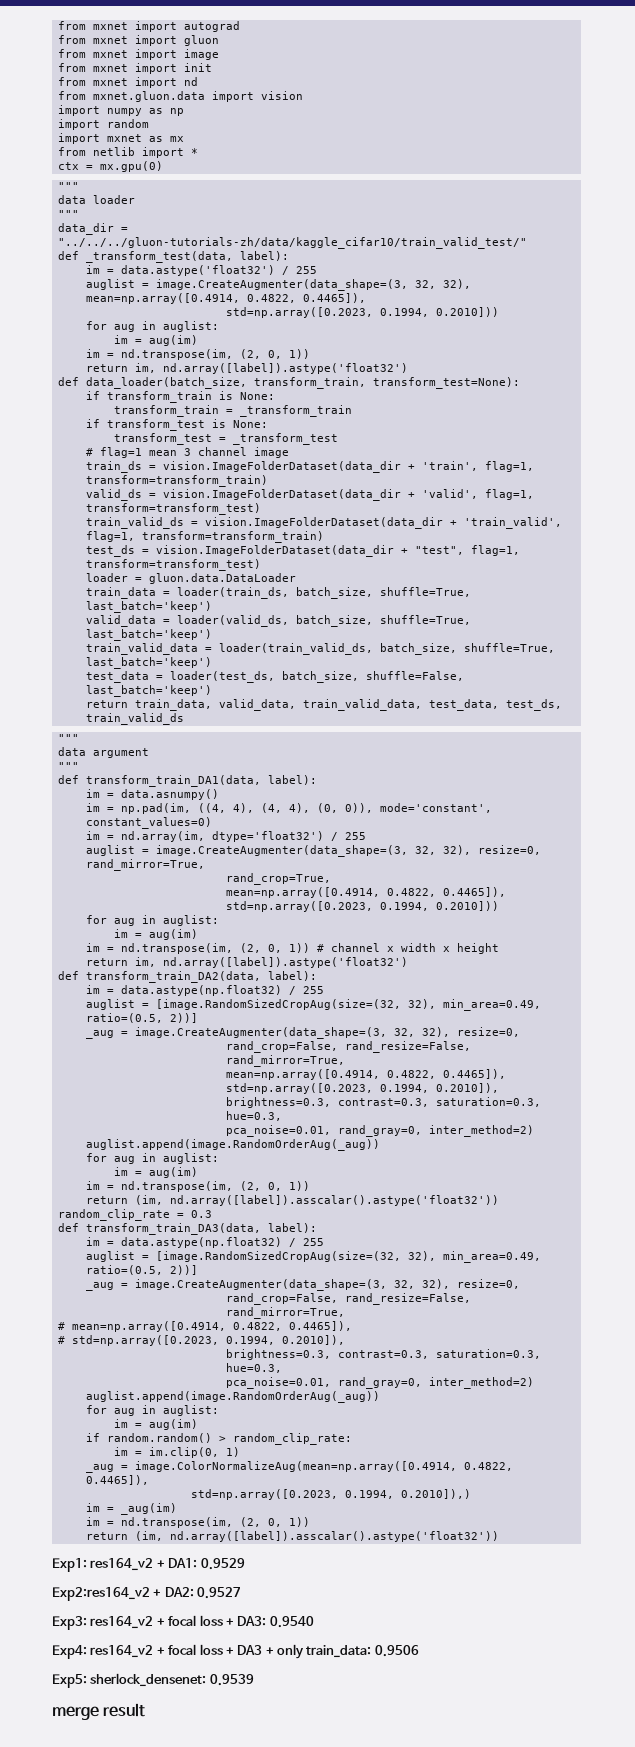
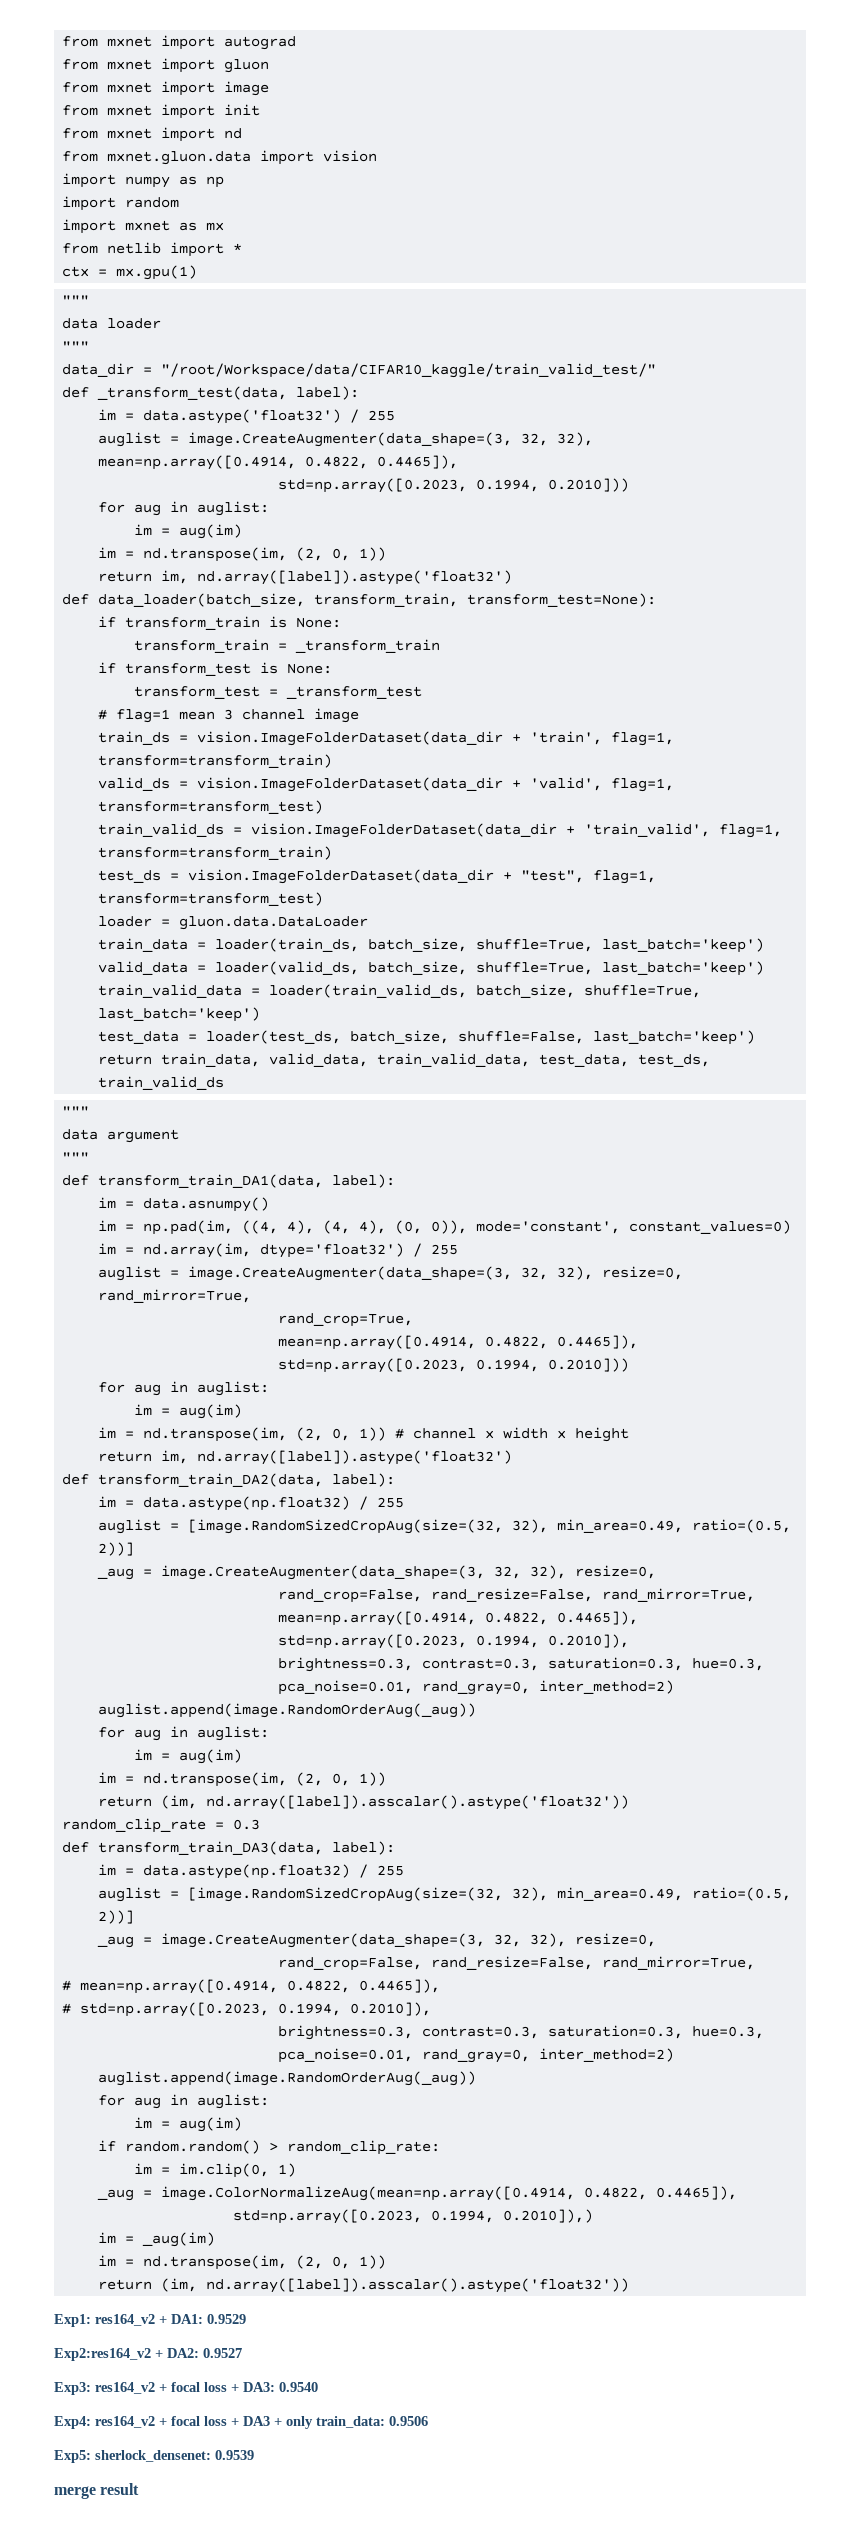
- ctx = mx.gpu(0)
+ ctx = mx.gpu(1)
- data_dir = "../../../gluon-tutorials-zh/data/kaggle_cifar10/train_valid_test/"
+ data_dir = "/root/Workspace/data/CIFAR10_kaggle/train_valid_test/"

